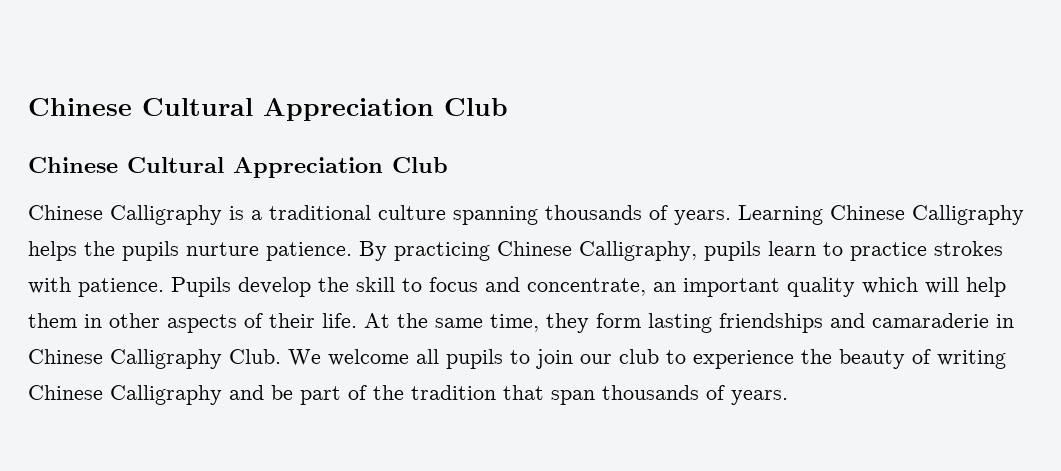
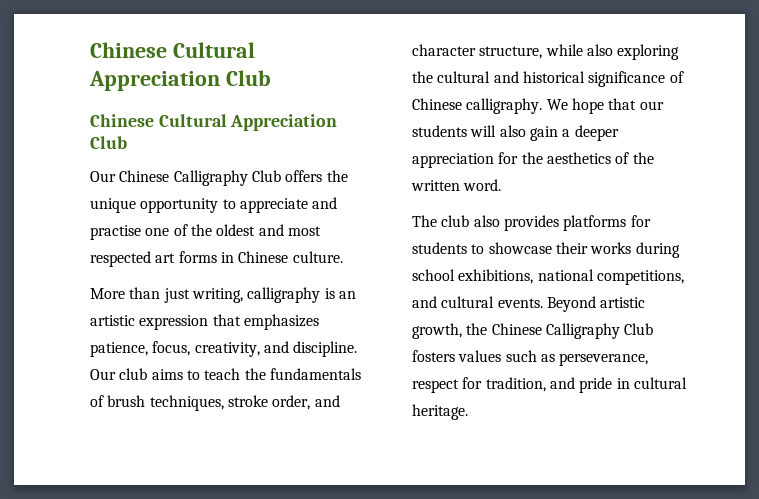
- Chinese Calligraphy is a traditional culture spanning thousands of years. Learning Chinese Calligraphy helps the pupils nurture patience. By practicing Chinese Calligraphy, pupils learn to practice strokes with patience. Pupils develop the skill to focus and concentrate, an important quality which will help them in other aspects of their life. At the same time, they form lasting friendships and camaraderie in Chinese Calligraphy Club. We welcome all pupils to join our club to experience the beauty of writing Chinese Calligraphy and be part of the tradition that span thousands of years.
+ Our Chinese Calligraphy Club offers the unique opportunity to appreciate and practise one of the oldest and most respected art forms in Chinese culture.
+ More than just writing, calligraphy is an artistic expression that emphasizes patience, focus, creativity, and discipline. Our club aims to teach the fundamentals of brush techniques, stroke order, and character structure, while also exploring the cultural and historical significance of Chinese calligraphy. We hope that our students will also gain a deeper appreciation for the aesthetics of the written word.
+ The club also provides platforms for students to showcase their works during school exhibitions, national competitions, and cultural events. Beyond artistic growth, the Chinese Calligraphy Club fosters values such as perseverance, respect for tradition, and pride in cultural heritage.

